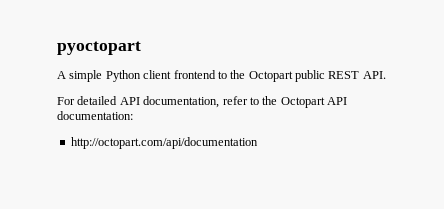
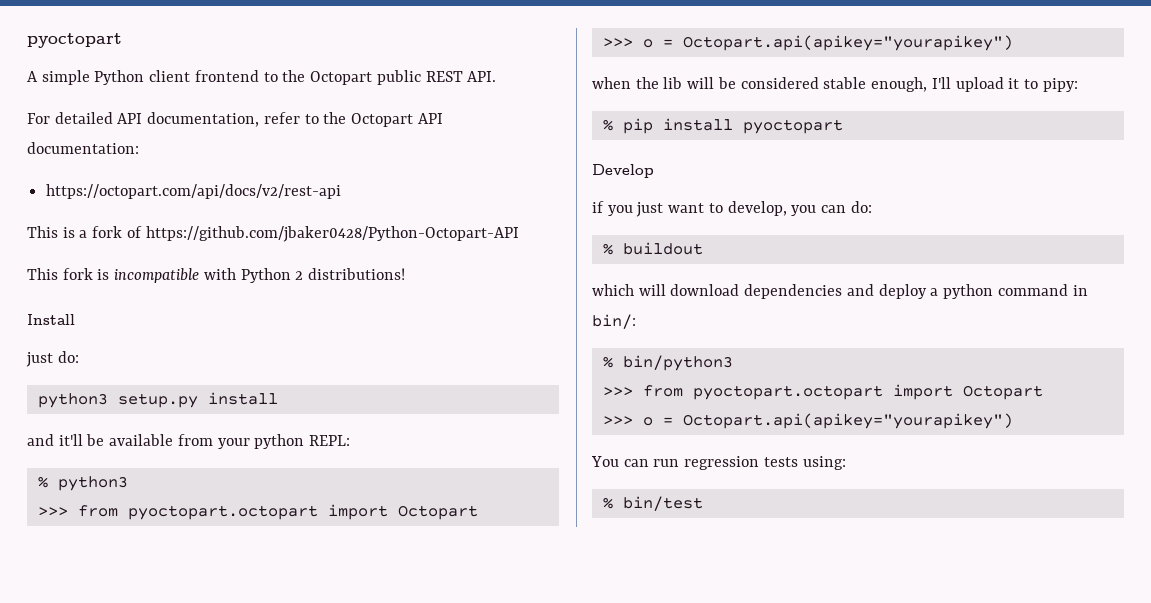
- http://octopart.com/api/documentation
+ https://octopart.com/api/docs/v2/rest-api
+ This is a fork of https://github.com/jbaker0428/Python-Octopart-API
+ This fork is incompatible with Python 2 distributions!
+ Install
+ just do:
+ python3 setup.py install
+ and it'll be available from your python REPL:
+ % python3
+ >>> from pyoctopart.octopart import Octopart
+ >>> o = Octopart.api(apikey="yourapikey")
+ when the lib will be considered stable enough, I'll upload it to pipy:
+ % pip install pyoctopart
+ Develop
+ if you just want to develop, you can do:
+ % buildout
+ which will download dependencies and deploy a python command in bin/:
+ % bin/python3
+ >>> from pyoctopart.octopart import Octopart
+ >>> o = Octopart.api(apikey="yourapikey")
+ You can run regression tests using:
+ % bin/test

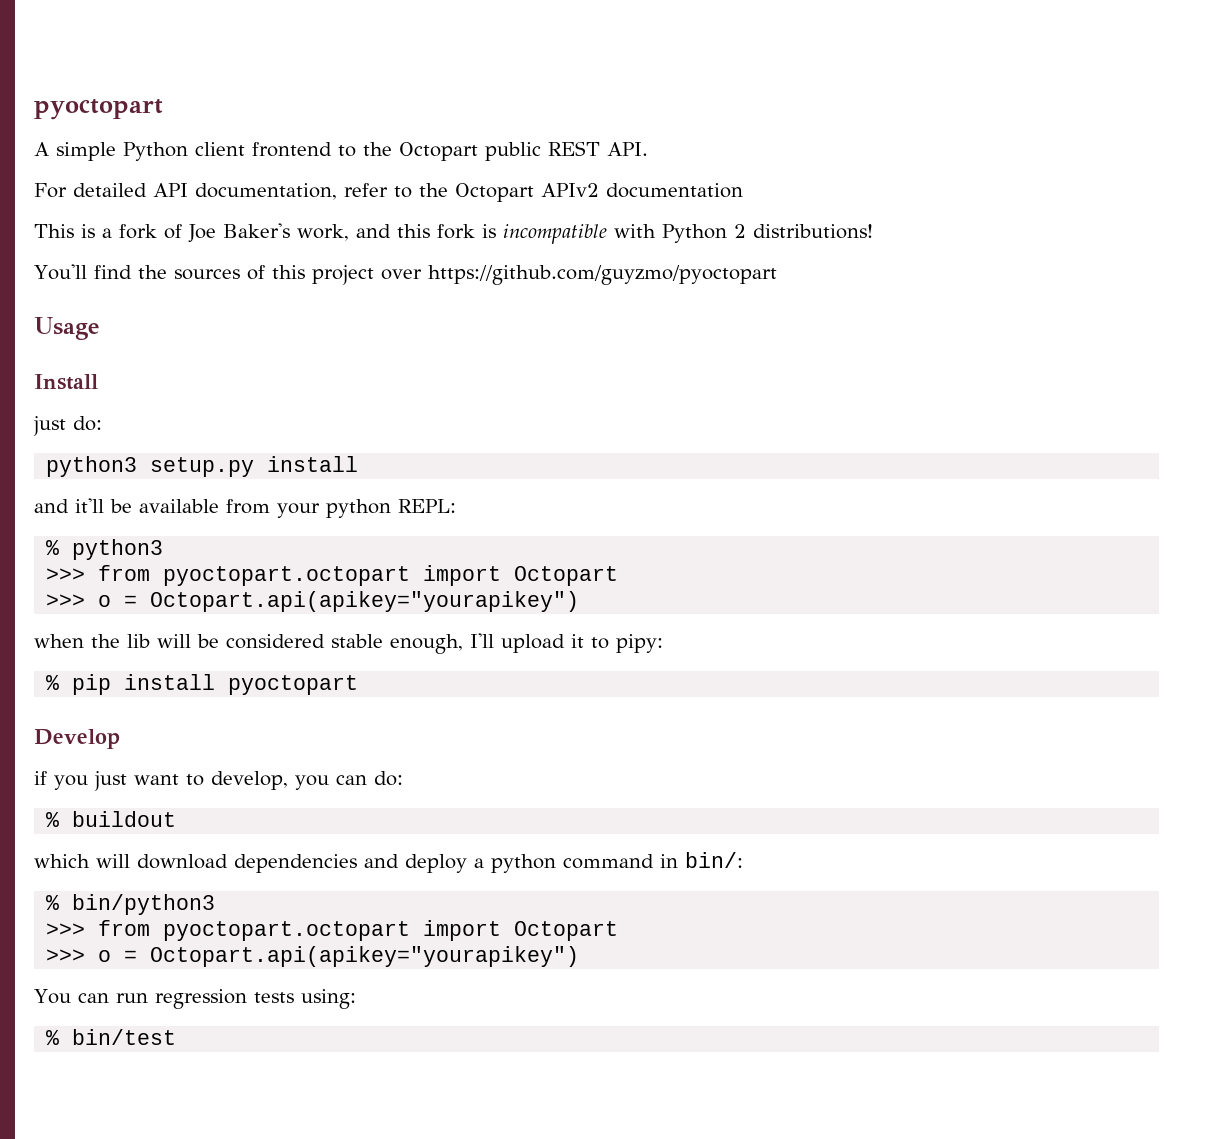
- For detailed API documentation, refer to the Octopart API documentation:
- https://octopart.com/api/docs/v2/rest-api
+ For detailed API documentation, refer to the Octopart APIv2 documentation
- This is a fork of https://github.com/jbaker0428/Python-Octopart-API
- This fork is incompatible with Python 2 distributions!
+ This is a fork of Joe Baker's work, and this fork is incompatible with Python 2 distributions!
+ You'll find the sources of this project over https://github.com/guyzmo/pyoctopart
+ Usage

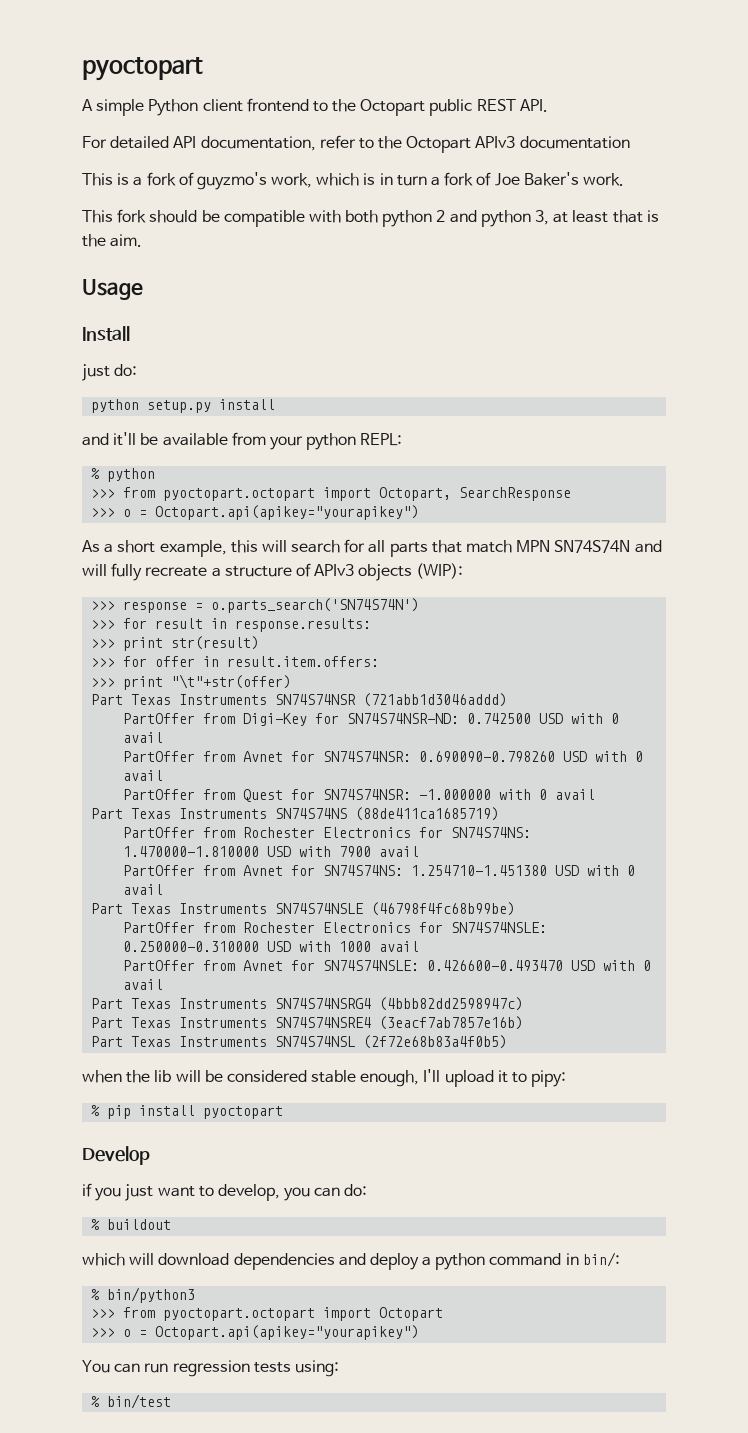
- For detailed API documentation, refer to the Octopart APIv2 documentation
+ For detailed API documentation, refer to the Octopart APIv3 documentation
- This is a fork of Joe Baker's work, and this fork is incompatible with Python 2 distributions!
- You'll find the sources of this project over https://github.com/guyzmo/pyoctopart
+ This is a fork of guyzmo's work, which is in turn a fork of Joe Baker's work.
+ This fork should be compatible with both python 2 and python 3, at least that is the aim.
- python3 setup.py install
+ python setup.py install
- % python3
- >>> from pyoctopart.octopart import Octopart
+ % python
+ >>> from pyoctopart.octopart import Octopart, SearchResponse
  >>> o = Octopart.api(apikey="yourapikey")
+ As a short example, this will search for all parts that match MPN SN74S74N and will fully recreate a structure of APIv3 objects (WIP):
+ >>> response = o.parts_search('SN74S74N')
+ >>> for result in response.results:
+ >>> print str(result)
+ >>> for offer in result.item.offers:
+ >>> print "\t"+str(offer)
+ Part Texas Instruments SN74S74NSR (721abb1d3046addd)
+ PartOffer from Digi-Key for SN74S74NSR-ND: 0.742500 USD with 0 avail
+ PartOffer from Avnet for SN74S74NSR: 0.690090-0.798260 USD with 0 avail
+ PartOffer from Quest for SN74S74NSR: -1.000000 with 0 avail
+ Part Texas Instruments SN74S74NS (88de411ca1685719)
+ PartOffer from Rochester Electronics for SN74S74NS: 1.470000-1.810000 USD with 7900 avail
+ PartOffer from Avnet for SN74S74NS: 1.254710-1.451380 USD with 0 avail
+ Part Texas Instruments SN74S74NSLE (46798f4fc68b99be)
+ PartOffer from Rochester Electronics for SN74S74NSLE: 0.250000-0.310000 USD with 1000 avail
+ PartOffer from Avnet for SN74S74NSLE: 0.426600-0.493470 USD with 0 avail
+ Part Texas Instruments SN74S74NSRG4 (4bbb82dd2598947c)
+ Part Texas Instruments SN74S74NSRE4 (3eacf7ab7857e16b)
+ Part Texas Instruments SN74S74NSL (2f72e68b83a4f0b5)

